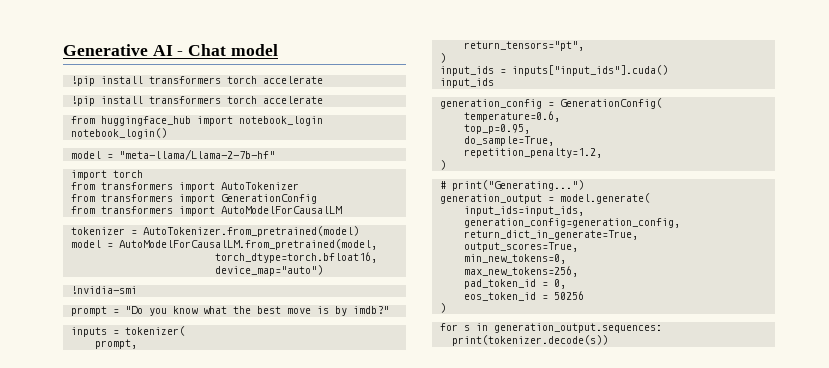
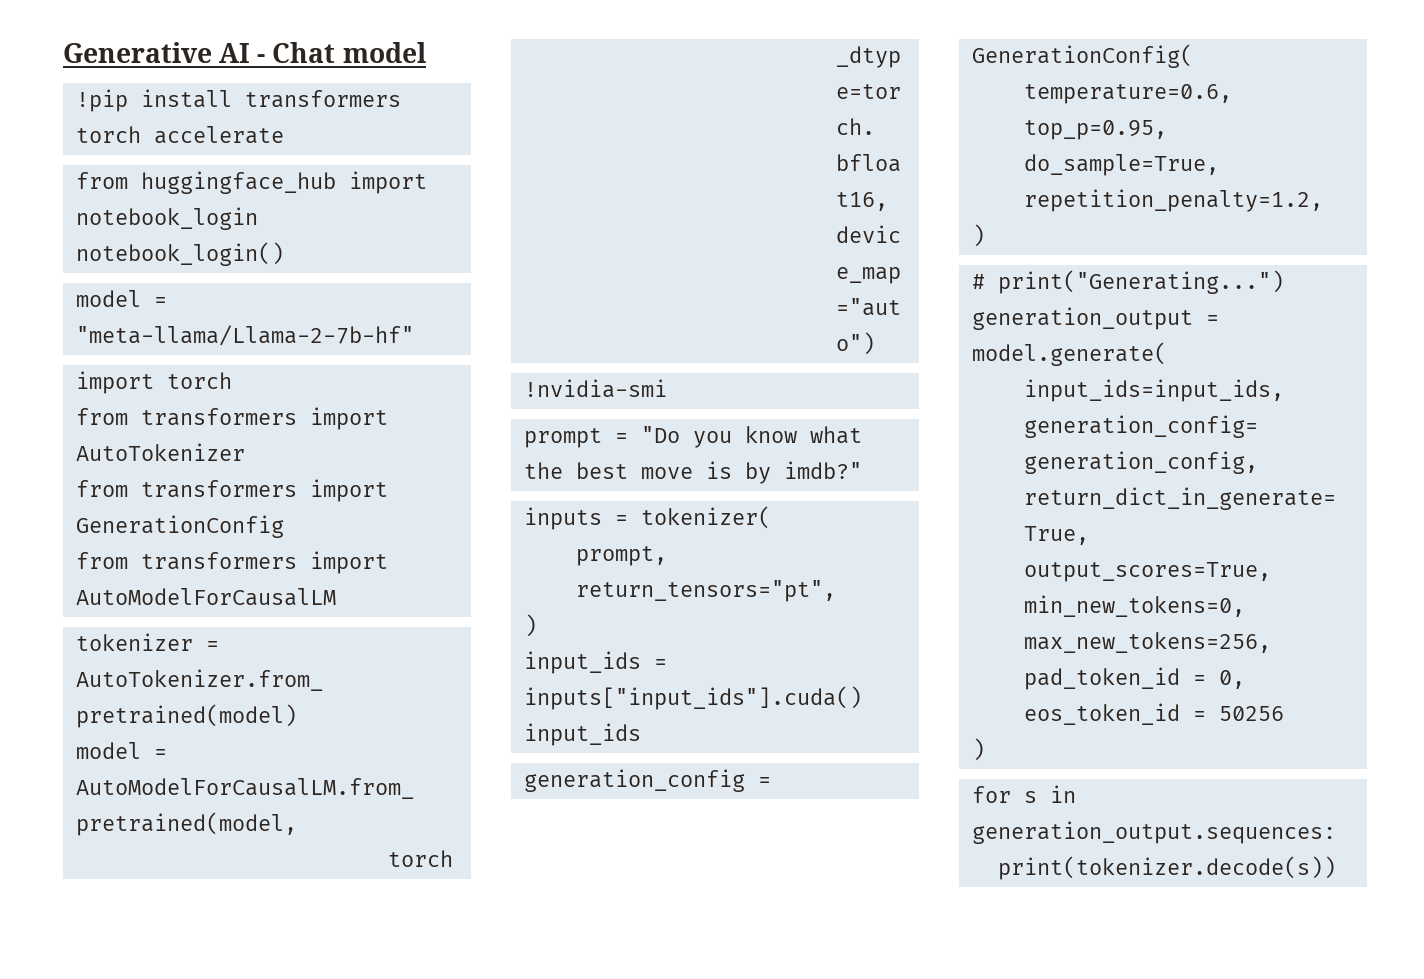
  Generative AI - Chat model
- !pip install transformers torch accelerate

